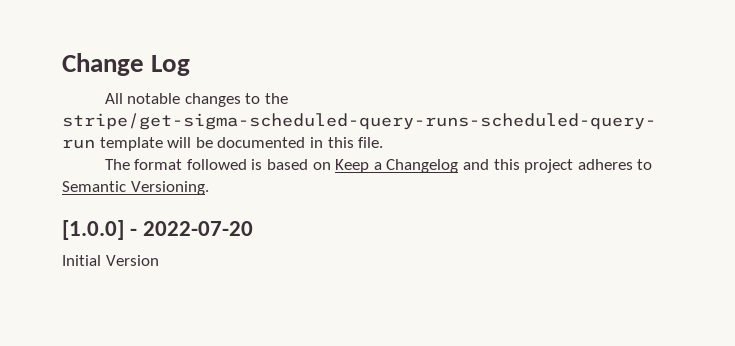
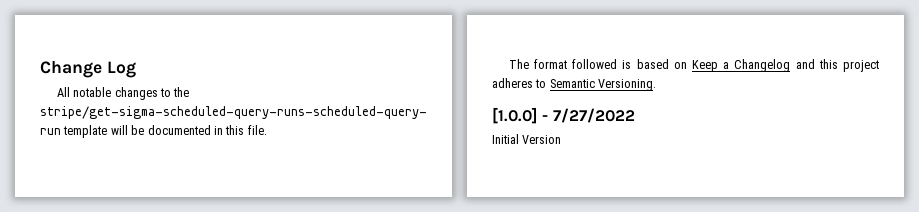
- [1.0.0] - 2022-07-20
+ [1.0.0] - 7/27/2022

